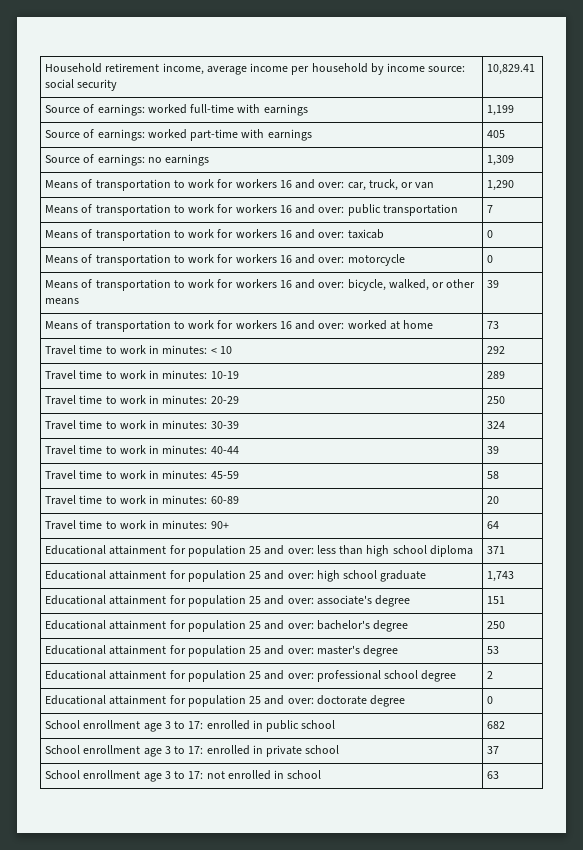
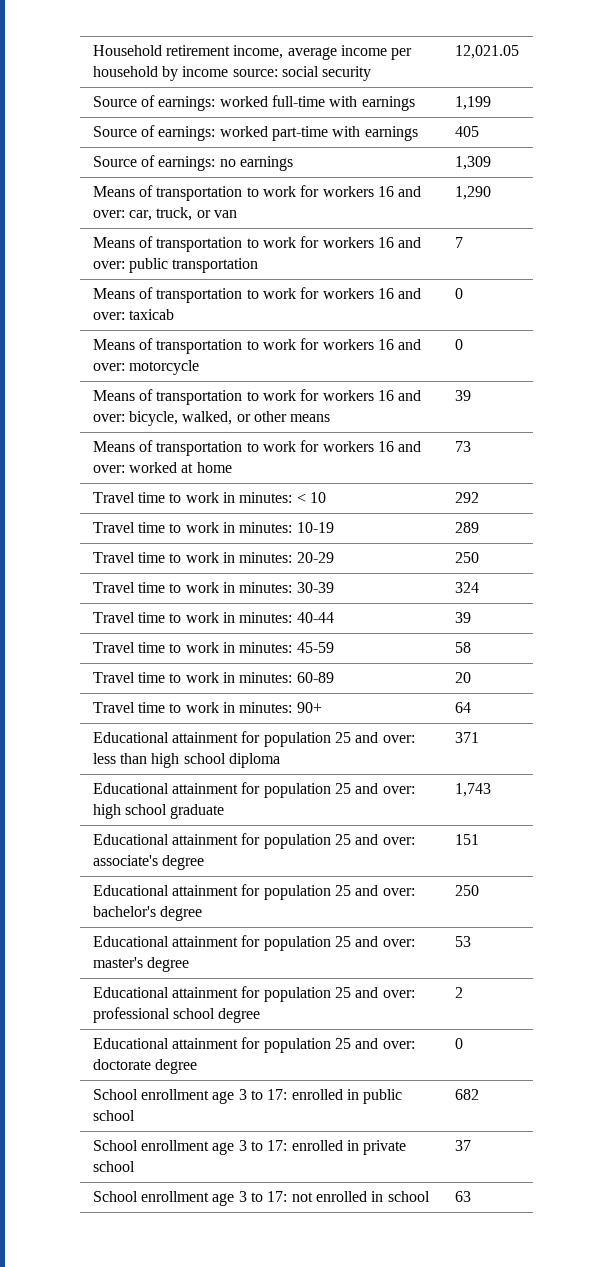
- Household retirement income, average income per household by income source: social security | 10,829.41
+ Household retirement income, average income per household by income source: social security | 12,021.05

